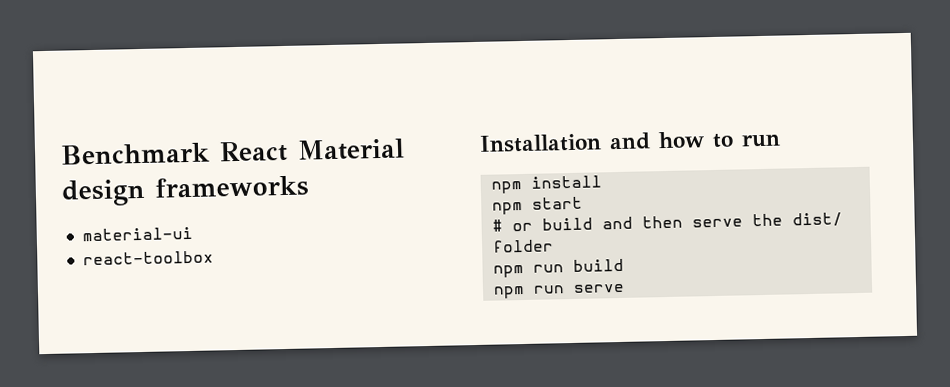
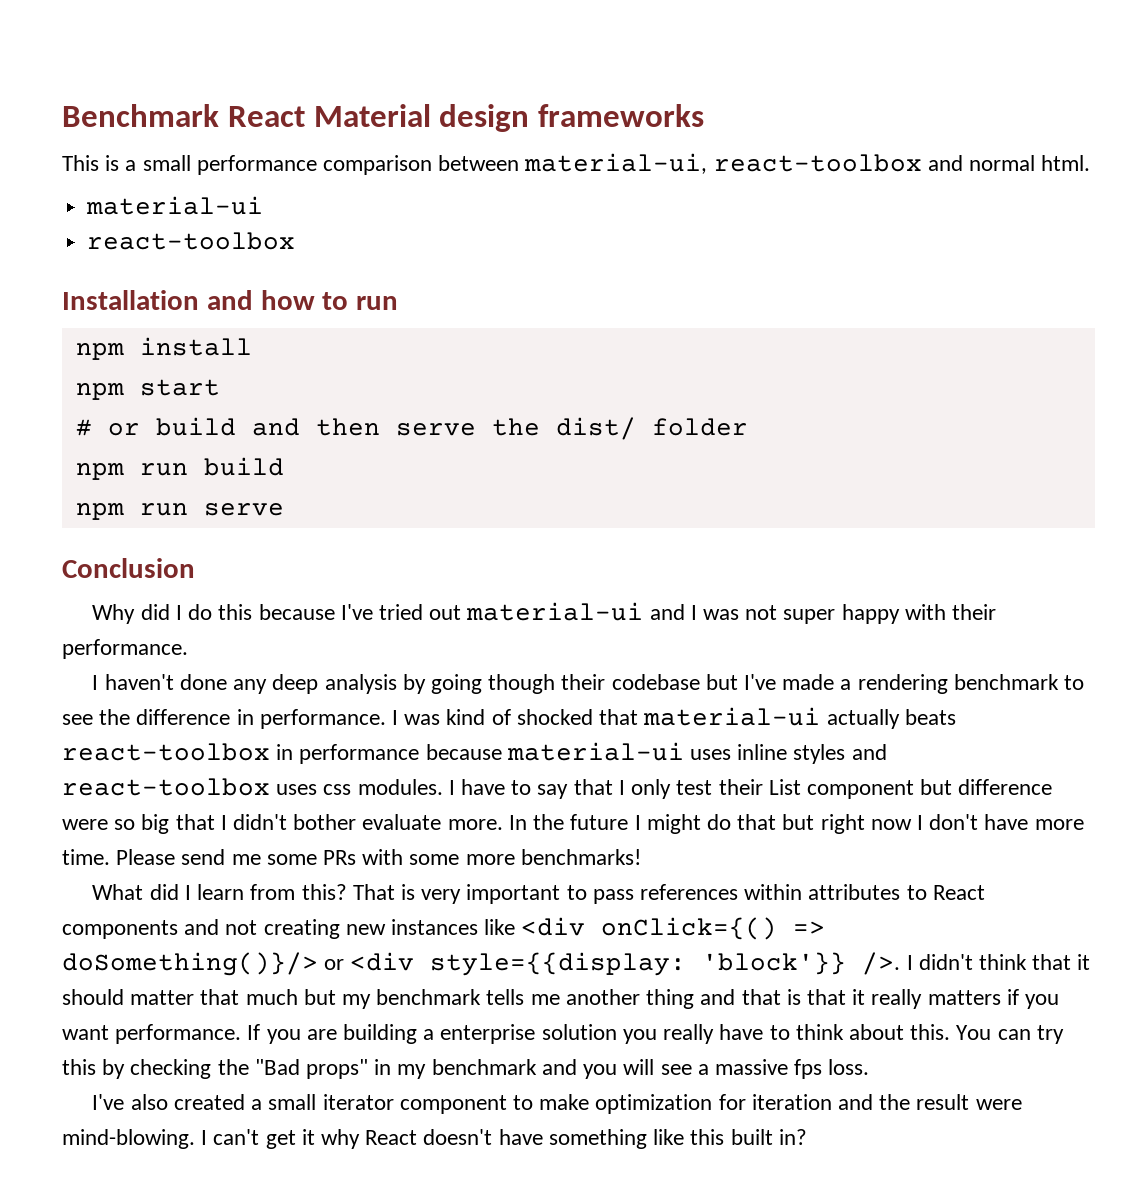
+ This is a small performance comparison between material-ui, react-toolbox and normal html.
+ Conclusion
+ Why did I do this because I've tried out material-ui and I was not super happy with their performance.
+ I haven't done any deep analysis by going though their codebase but I've made a rendering benchmark to see the difference in performance. I was kind of shocked that material-ui actually beats react-toolbox in performance because material-ui uses inline styles and react-toolbox uses css modules. I have to say that I only test their List component but difference were so big that I didn't bother evaluate more. In the future I might do that but right now I don't have more time. Please send me some PRs with some more benchmarks!
+ What did I learn from this? That is very important to pass references within attributes to React components and not creating new instances like <div onClick={() => doSomething()}/> or <div style={{display: 'block'}} />. I didn't think that it should matter that much but my benchmark tells me another thing and that is that it really matters if you want performance. If you are building a enterprise solution you really have to think about this. You can try this by checking the "Bad props" in my benchmark and you will see a massive fps loss.
+ I've also created a small iterator component to make optimization for iteration and the result were mind-blowing. I can't get it why React doesn't have something like this built in?

